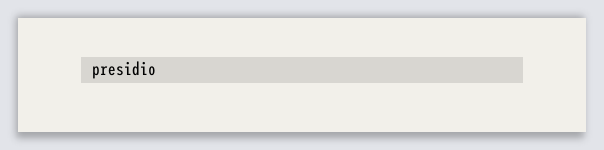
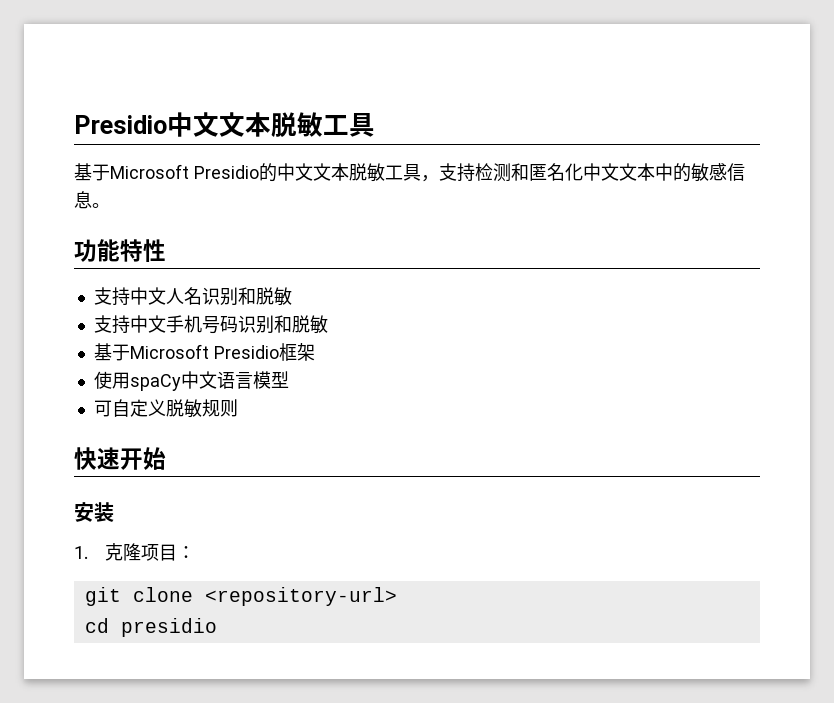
- presidio
+ Presidio中文文本脱敏工具
+ 基于Microsoft Presidio的中文文本脱敏工具，支持检测和匿名化中文文本中的敏感信息。
+ 功能特性
+ 支持中文人名识别和脱敏
+ 支持中文手机号码识别和脱敏
+ 基于Microsoft Presidio框架
+ 使用spaCy中文语言模型
+ 可自定义脱敏规则
+ 快速开始
+ 安装
+ 1.克隆项目：
+ git clone <repository-url>
+ cd presidio

